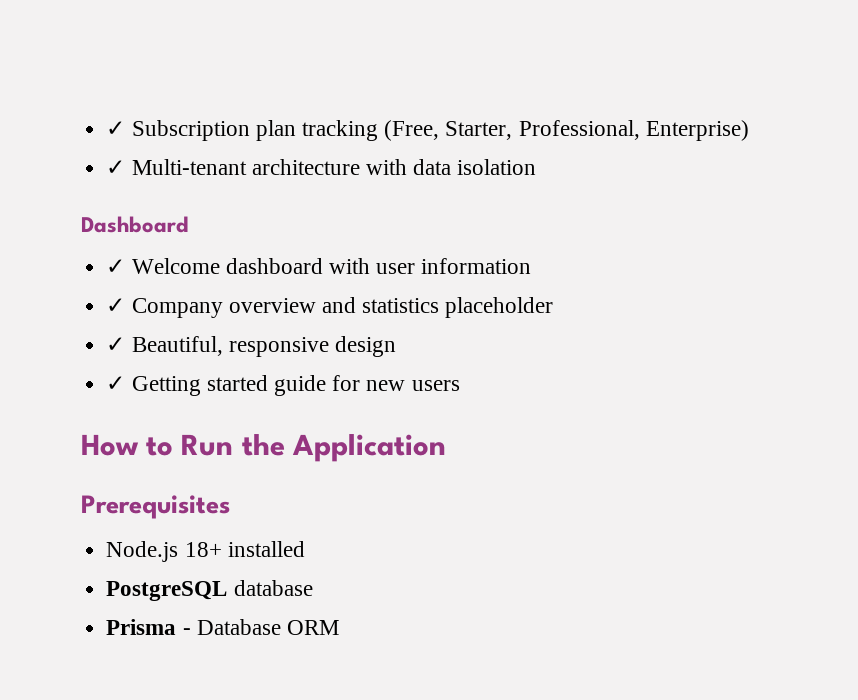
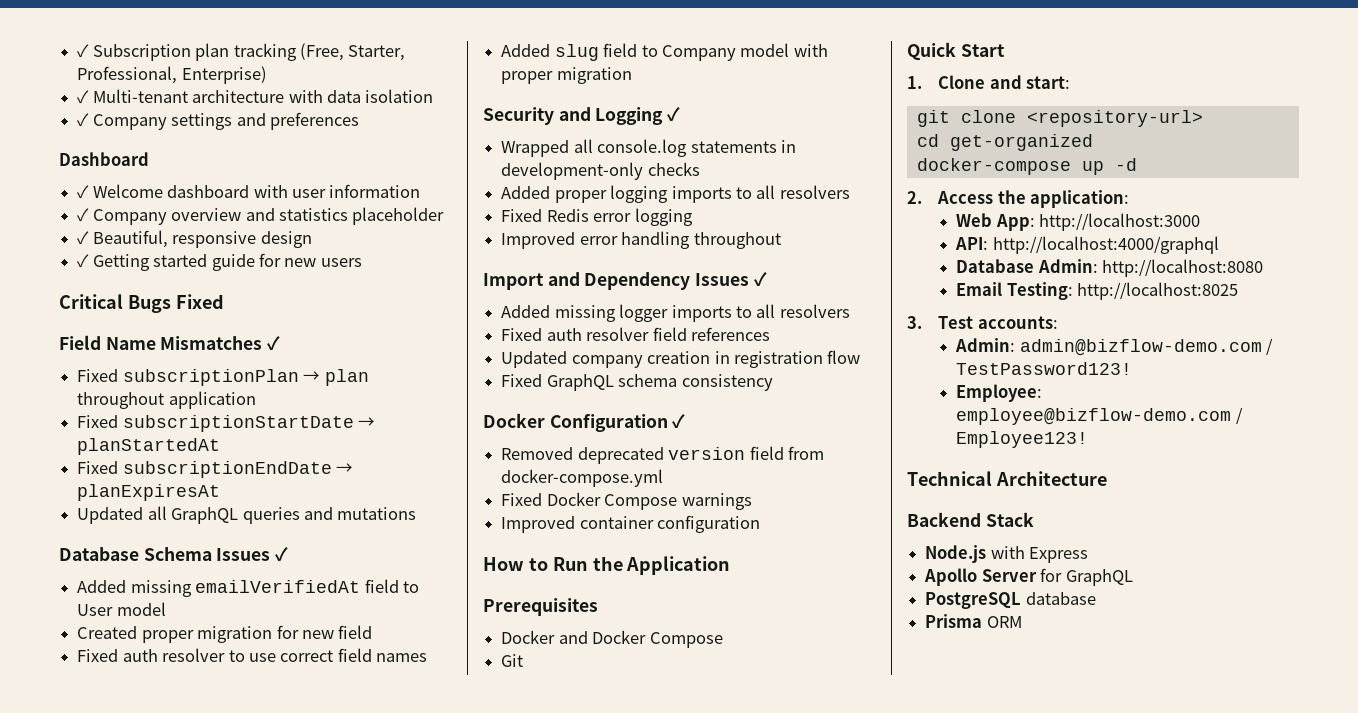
+ ✓ Company settings and preferences
+ Critical Bugs Fixed
+ Field Name Mismatches ✓
+ Fixed subscriptionPlan → plan throughout application
+ Fixed subscriptionStartDate → planStartedAt
+ Fixed subscriptionEndDate → planExpiresAt
+ Updated all GraphQL queries and mutations
+ Database Schema Issues ✓
+ Added missing emailVerifiedAt field to User model
+ Created proper migration for new field
+ Fixed auth resolver to use correct field names
+ Added slug field to Company model with proper migration
+ Security and Logging ✓
+ Wrapped all console.log statements in development-only checks
+ Added proper logging imports to all resolvers
+ Fixed Redis error logging
+ Improved error handling throughout
+ Import and Dependency Issues ✓
+ Added missing logger imports to all resolvers
+ Fixed auth resolver field references
+ Updated company creation in registration flow
+ Fixed GraphQL schema consistency
+ Docker Configuration ✓
+ Removed deprecated version field from docker-compose.yml
+ Fixed Docker Compose warnings
+ Improved container configuration
- Node.js 18+ installed
+ Docker and Docker Compose
+ Git
+ Quick Start
+ 1. Clone and start:
+ git clone <repository-url>
+ cd get-organized
+ docker-compose up -d
+ 2. Access the application:
+ Web App: http://localhost:3000
+ API: http://localhost:4000/graphql
+ Database Admin: http://localhost:8080
+ Email Testing: http://localhost:8025
+ 3. Test accounts:
+ Admin: admin@bizflow-demo.com / TestPassword123!
+ Employee: employee@bizflow-demo.com / Employee123!
+ Technical Architecture
+ Backend Stack
+ Node.js with Express
+ Apollo Server for GraphQL
- Prisma - Database ORM
+ Prisma ORM

